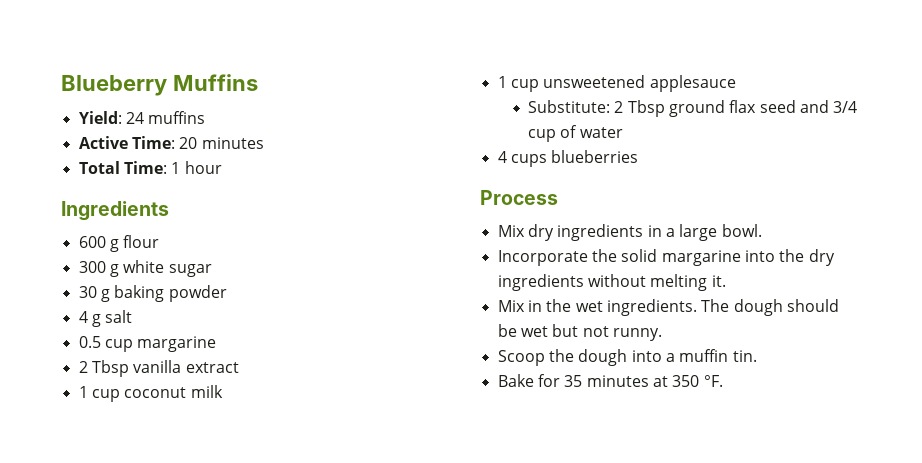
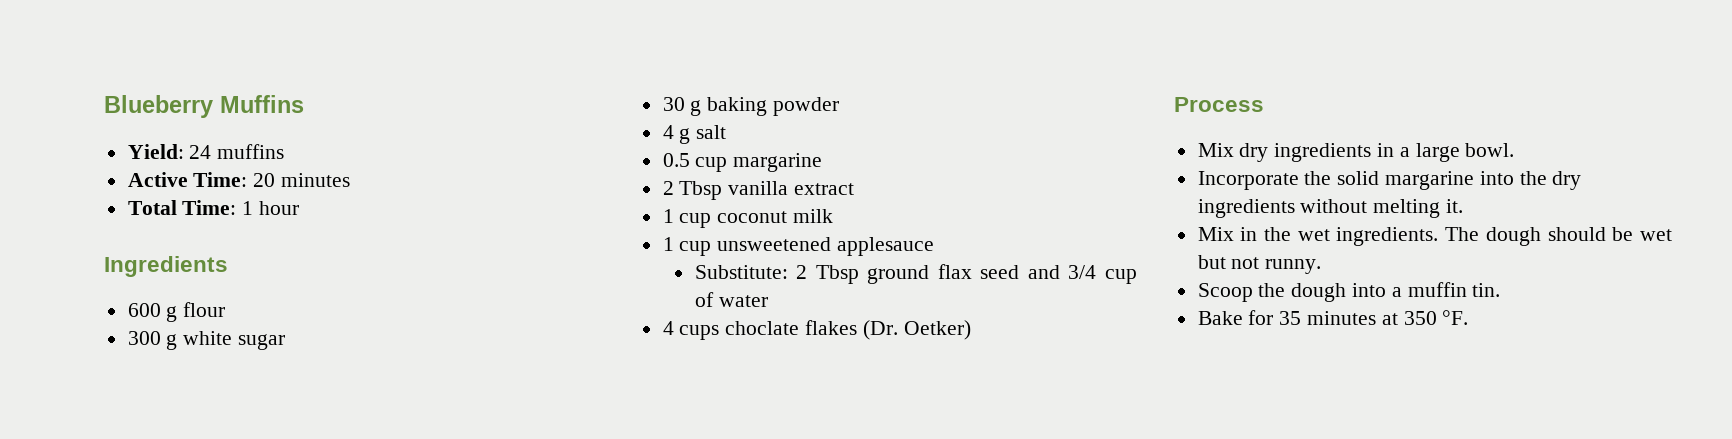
- 4 cups blueberries
+ 4 cups choclate flakes (Dr. Oetker)

